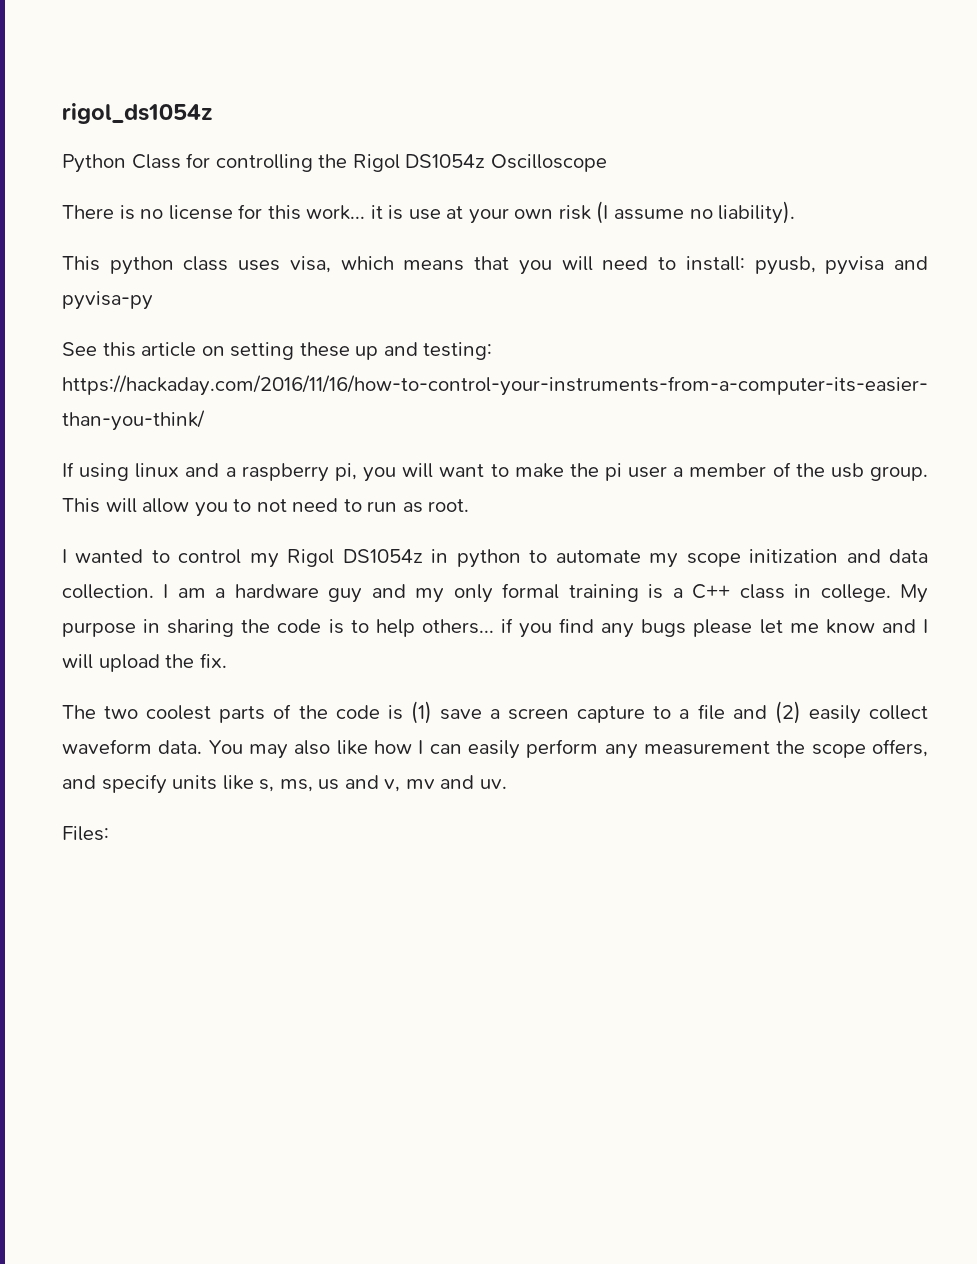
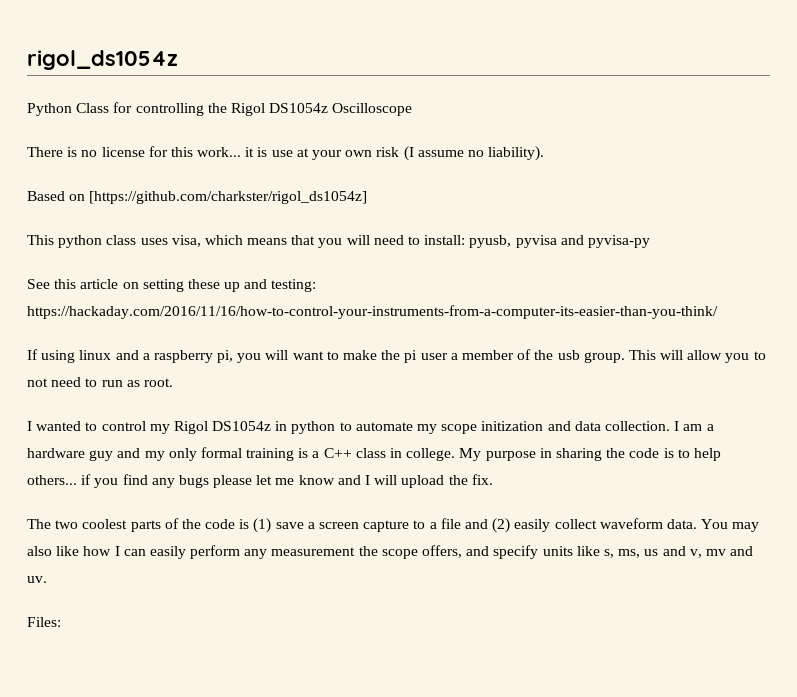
+ Based on [https://github.com/charkster/rigol_ds1054z]

